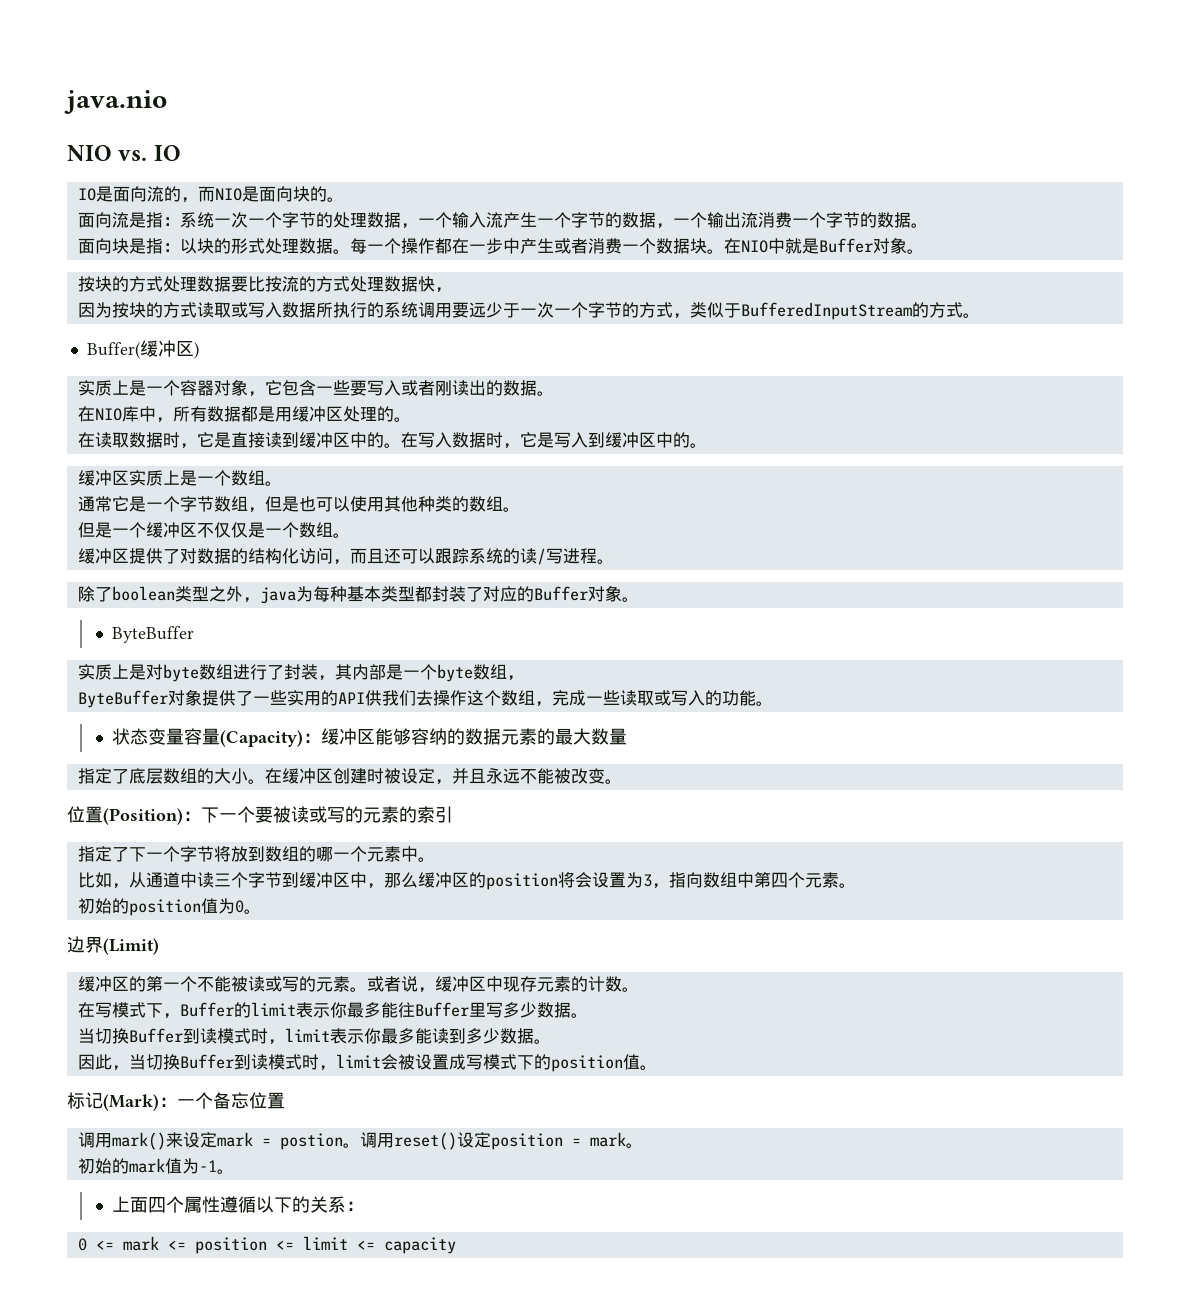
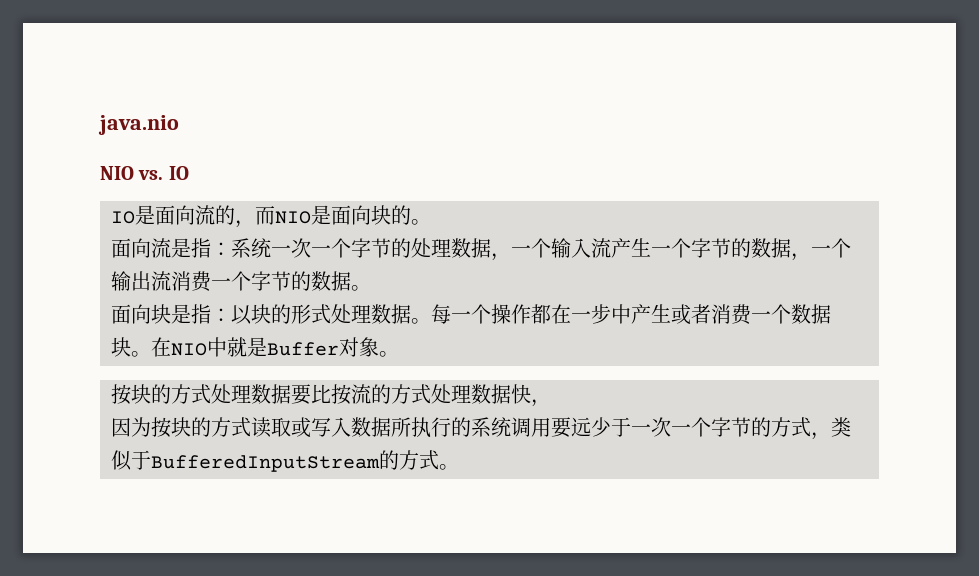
- Buffer(缓冲区)
- 实质上是一个容器对象，它包含一些要写入或者刚读出的数据。
- 在NIO库中，所有数据都是用缓冲区处理的。
- 在读取数据时，它是直接读到缓冲区中的。在写入数据时，它是写入到缓冲区中的。
- 缓冲区实质上是一个数组。
- 通常它是一个字节数组，但是也可以使用其他种类的数组。
- 但是一个缓冲区不仅仅是一个数组。
- 缓冲区提供了对数据的结构化访问，而且还可以跟踪系统的读/写进程。
- 除了boolean类型之外，java为每种基本类型都封装了对应的Buffer对象。
- ByteBuffer
- 实质上是对byte数组进行了封装，其内部是一个byte数组，
- ByteBuffer对象提供了一些实用的API供我们去操作这个数组，完成一些读取或写入的功能。
- 状态变量容量(Capacity)：缓冲区能够容纳的数据元素的最大数量
- 指定了底层数组的大小。在缓冲区创建时被设定，并且永远不能被改变。
- 位置(Position)：下一个要被读或写的元素的索引
- 指定了下一个字节将放到数组的哪一个元素中。
- 比如，从通道中读三个字节到缓冲区中，那么缓冲区的position将会设置为3，指向数组中第四个元素。
- 初始的position值为0。
- 边界(Limit)
- 缓冲区的第一个不能被读或写的元素。或者说，缓冲区中现存元素的计数。
- 在写模式下，Buffer的limit表示你最多能往Buffer里写多少数据。
- 当切换Buffer到读模式时，limit表示你最多能读到多少数据。
- 因此，当切换Buffer到读模式时，limit会被设置成写模式下的position值。
- 标记(Mark)：一个备忘位置
- 调用mark()来设定mark = postion。调用reset()设定position = mark。
- 初始的mark值为-1。
- 上面四个属性遵循以下的关系：
- 0 <= mark <= position <= limit <= capacity

